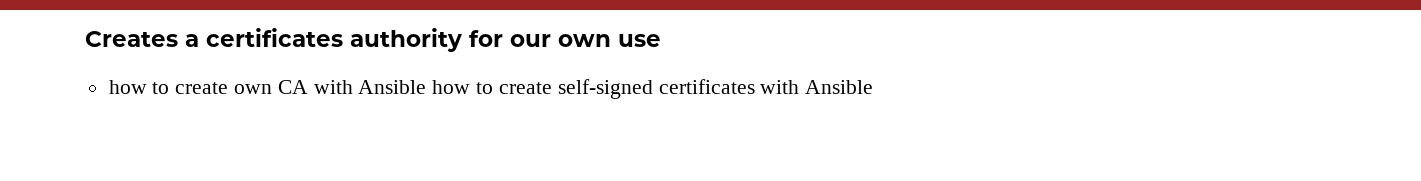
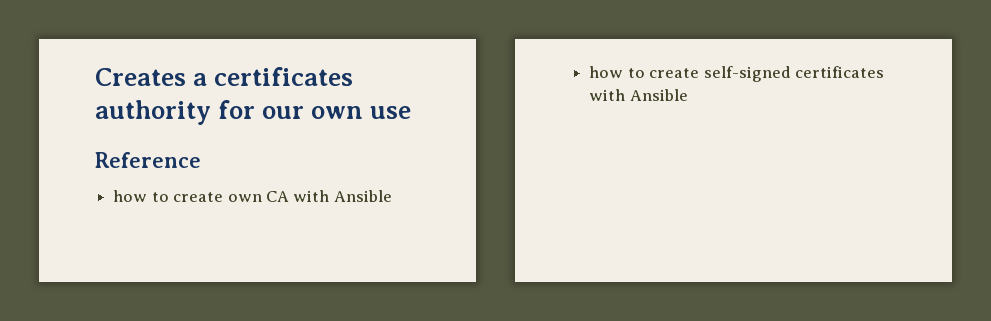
+ Reference
- how to create own CA with Ansible how to create self-signed certificates with Ansible
+ how to create own CA with Ansible
+ how to create self-signed certificates with Ansible

